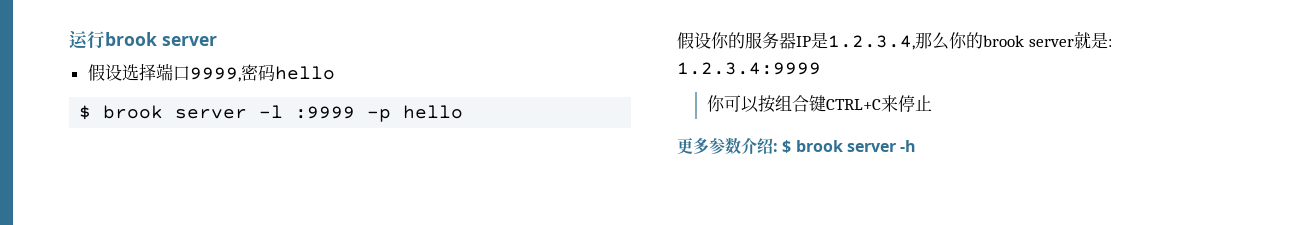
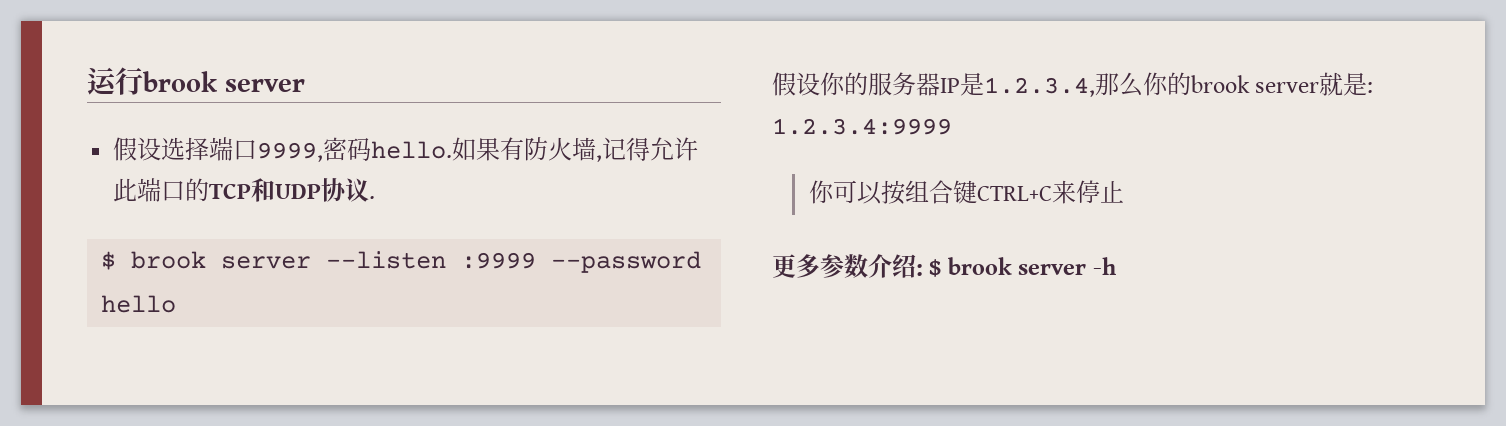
- 假设选择端口9999,密码hello
- $ brook server -l :9999 -p hello
+ 假设选择端口9999,密码hello.如果有防火墙,记得允许此端口的TCP和UDP协议.
+ $ brook server --listen :9999 --password hello

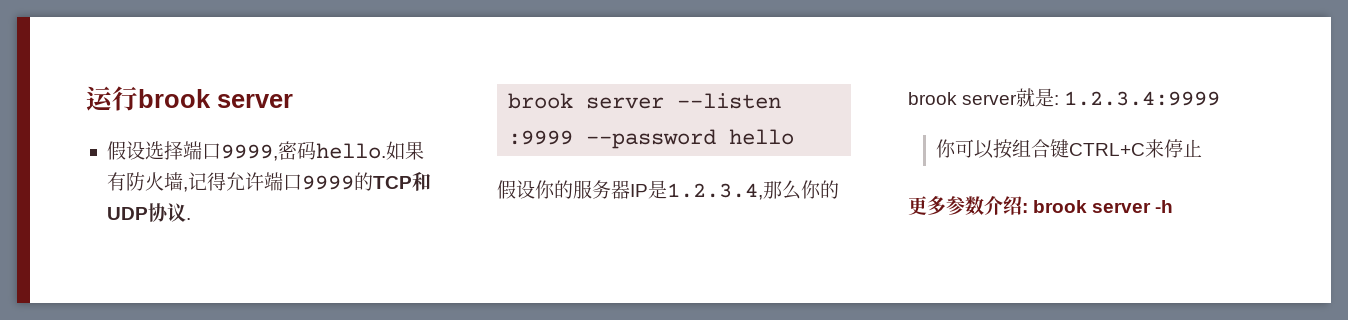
- 如果有防火墙,记得允许此端口的TCP和UDP协议.
+ 如果有防火墙,记得允许端口9999的TCP和UDP协议.
- $ brook server --listen :9999 --password hello
+ brook server --listen :9999 --password hello
- 更多参数介绍: $ brook server -h
+ 更多参数介绍: brook server -h

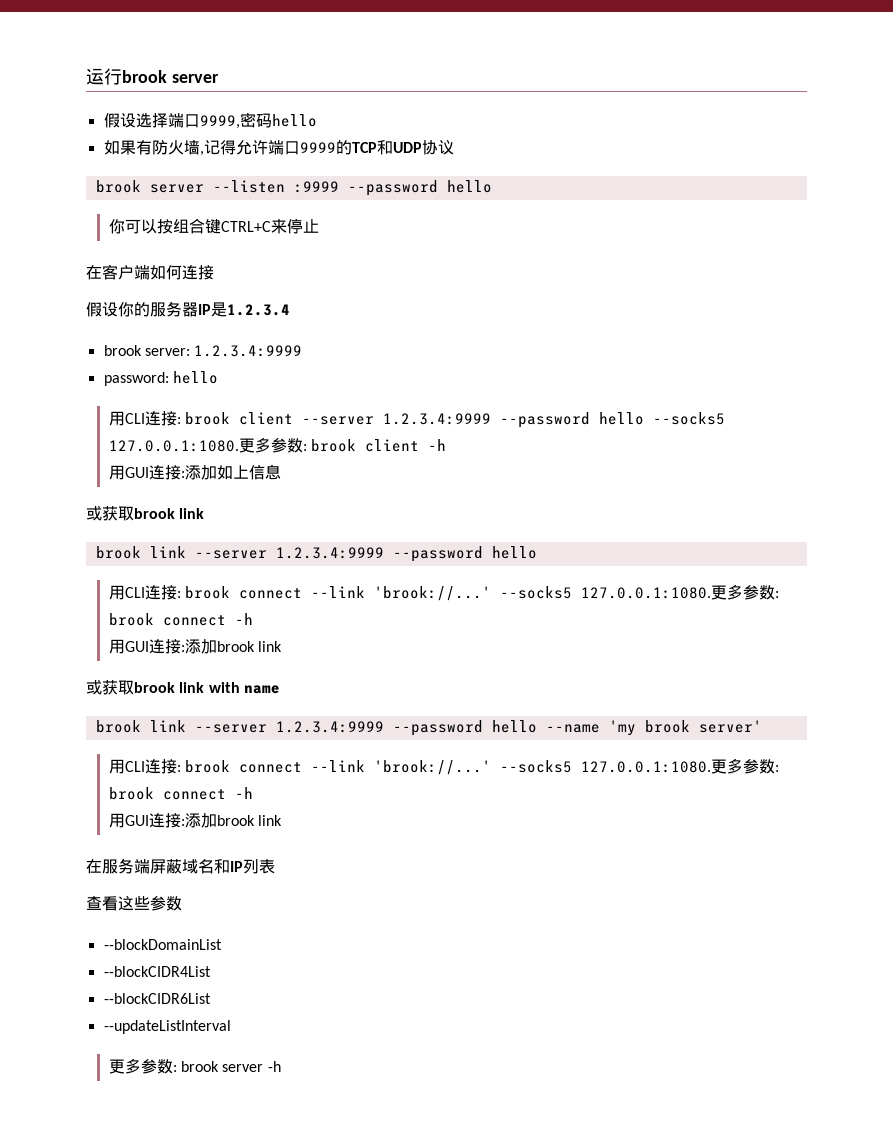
- 假设选择端口9999,密码hello.如果有防火墙,记得允许端口9999的TCP和UDP协议.
+ 假设选择端口9999,密码hello
+ 如果有防火墙,记得允许端口9999的TCP和UDP协议
- 假设你的服务器IP是1.2.3.4,那么你的brook server就是: 1.2.3.4:9999
- 更多参数介绍: brook server -h
+ 在客户端如何连接
+ 假设你的服务器IP是1.2.3.4
+ brook server: 1.2.3.4:9999
+ password: hello
+ 用CLI连接: brook client --server 1.2.3.4:9999 --password hello --socks5 127.0.0.1:1080.更多参数: brook client -h
+ 用GUI连接:添加如上信息
+ 或获取brook link
+ brook link --server 1.2.3.4:9999 --password hello
+ 用CLI连接: brook connect --link 'brook://...' --socks5 127.0.0.1:1080.更多参数: brook connect -h
+ 用GUI连接:添加brook link
+ 或获取brook link with name
+ brook link --server 1.2.3.4:9999 --password hello --name 'my brook server'
+ 用CLI连接: brook connect --link 'brook://...' --socks5 127.0.0.1:1080.更多参数: brook connect -h
+ 用GUI连接:添加brook link
+ 在服务端屏蔽域名和IP列表
+ 查看这些参数
+ --blockDomainList
+ --blockCIDR4List
+ --blockCIDR6List
+ --updateListInterval
+ 更多参数: brook server -h

